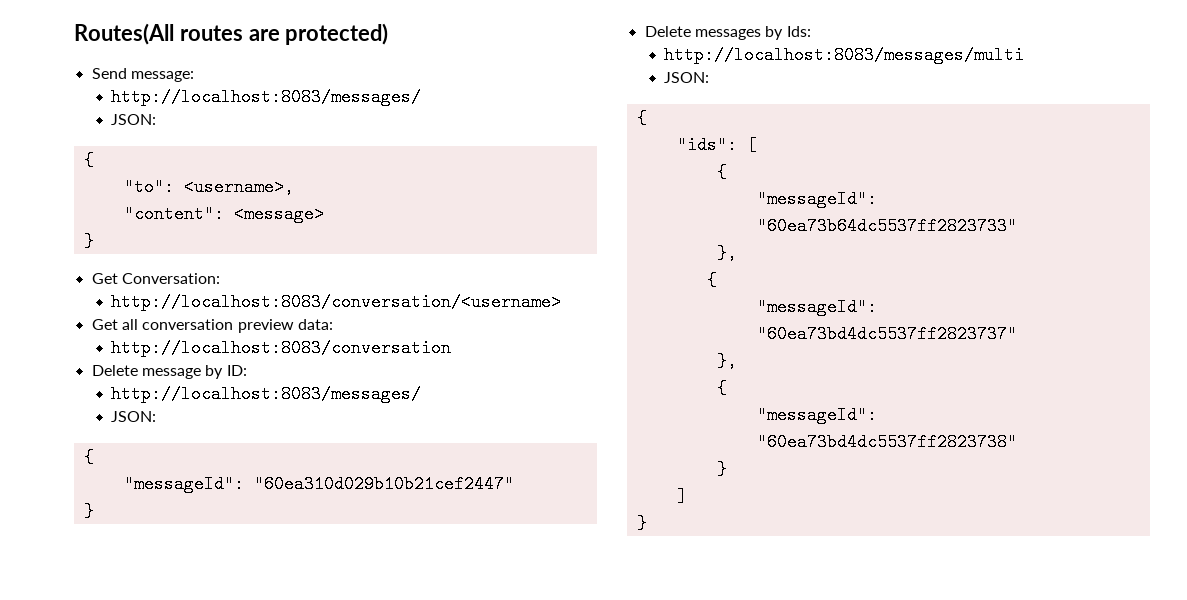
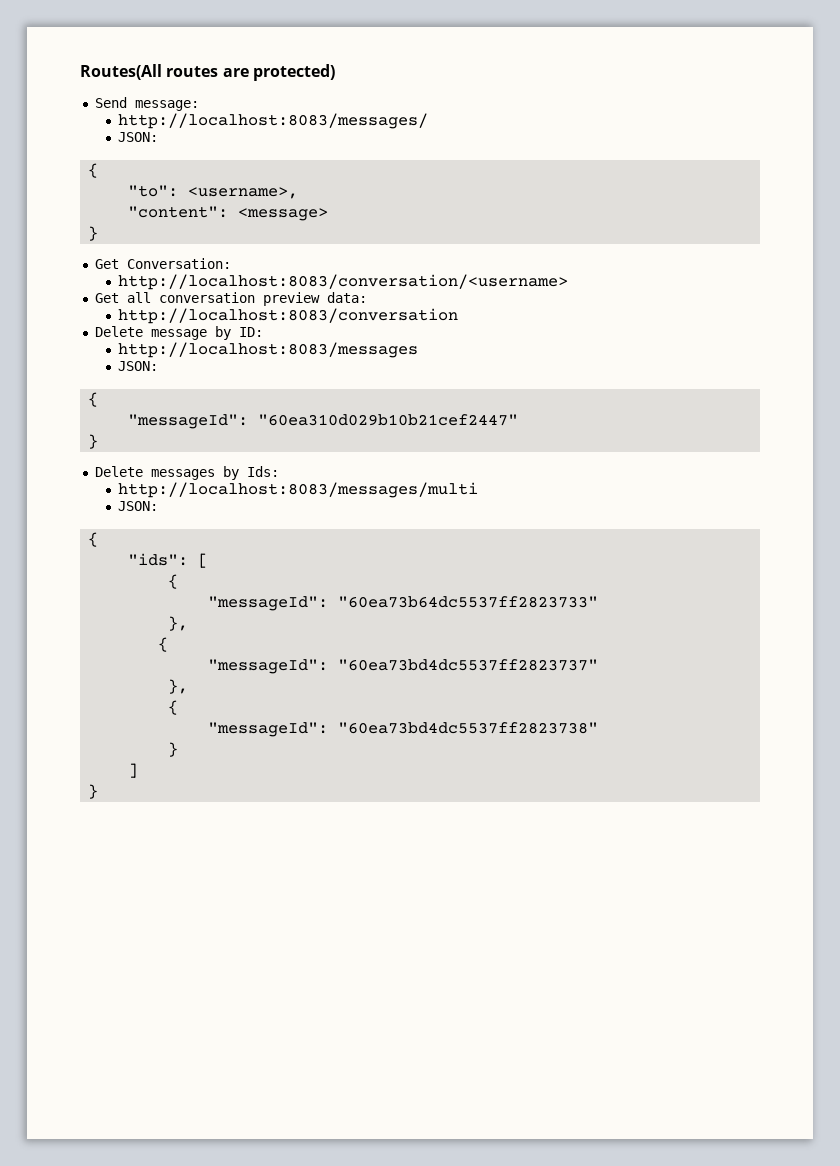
  Delete message by ID:
- http://localhost:8083/messages/
+ http://localhost:8083/messages

